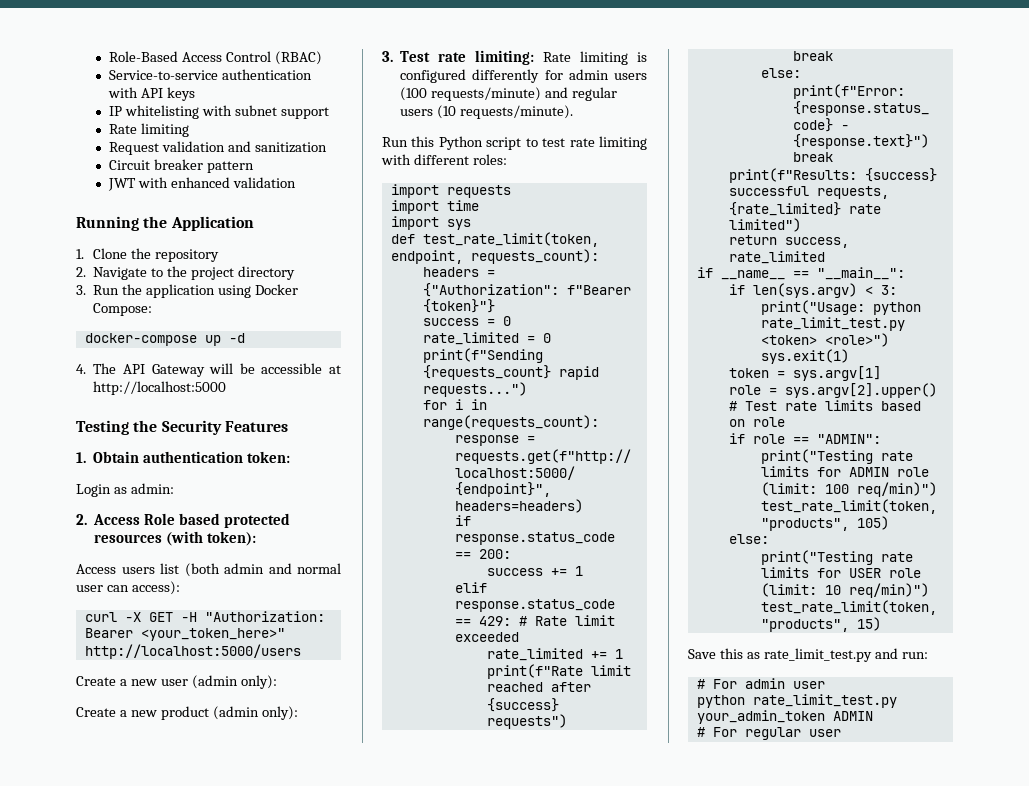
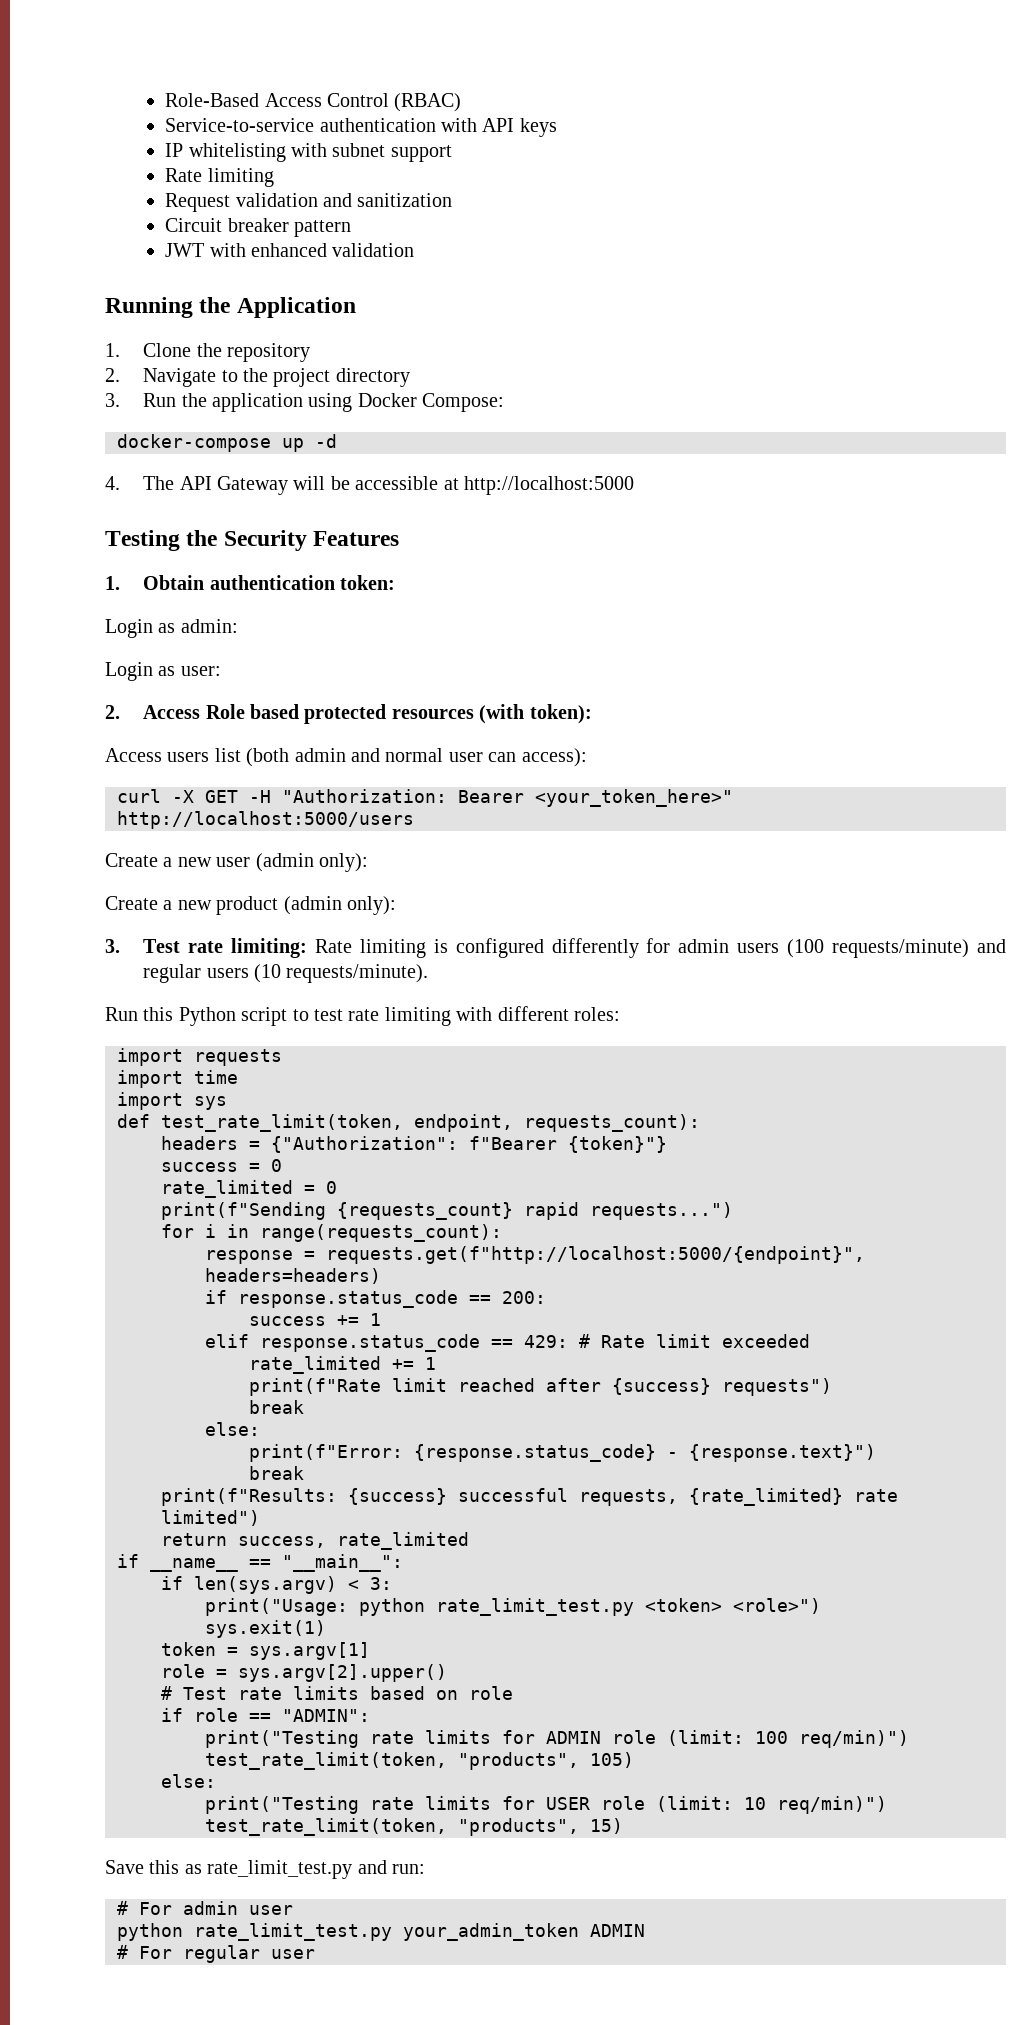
+ Login as user:

